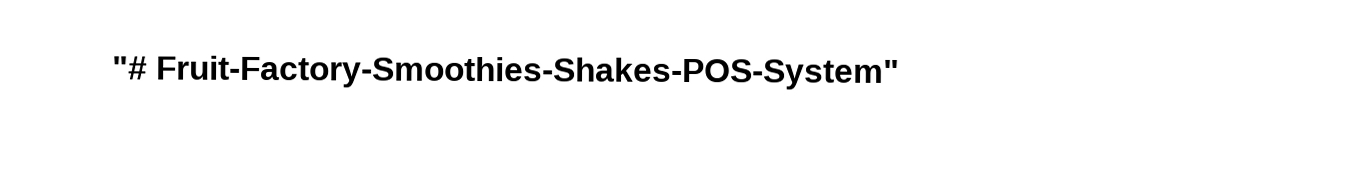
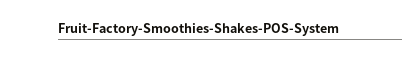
- "# Fruit-Factory-Smoothies-Shakes-POS-System"
+ Fruit-Factory-Smoothies-Shakes-POS-System

